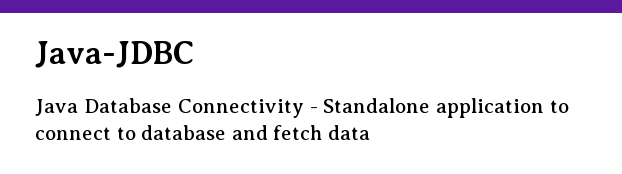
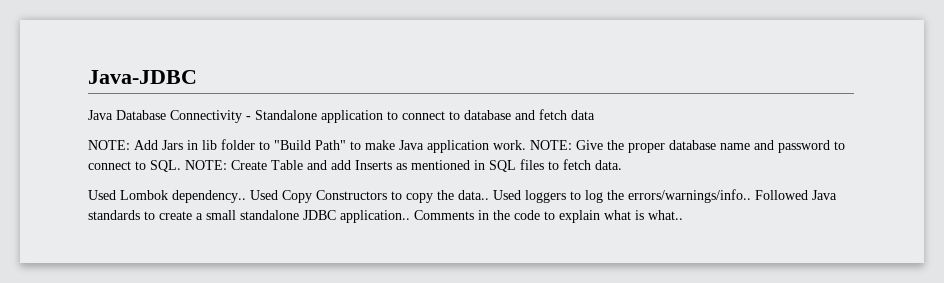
+ NOTE: Add Jars in lib folder to "Build Path" to make Java application work. NOTE: Give the proper database name and password to connect to SQL. NOTE: Create Table and add Inserts as mentioned in SQL files to fetch data.
+ Used Lombok dependency.. Used Copy Constructors to copy the data.. Used loggers to log the errors/warnings/info.. Followed Java standards to create a small standalone JDBC application.. Comments in the code to explain what is what..

